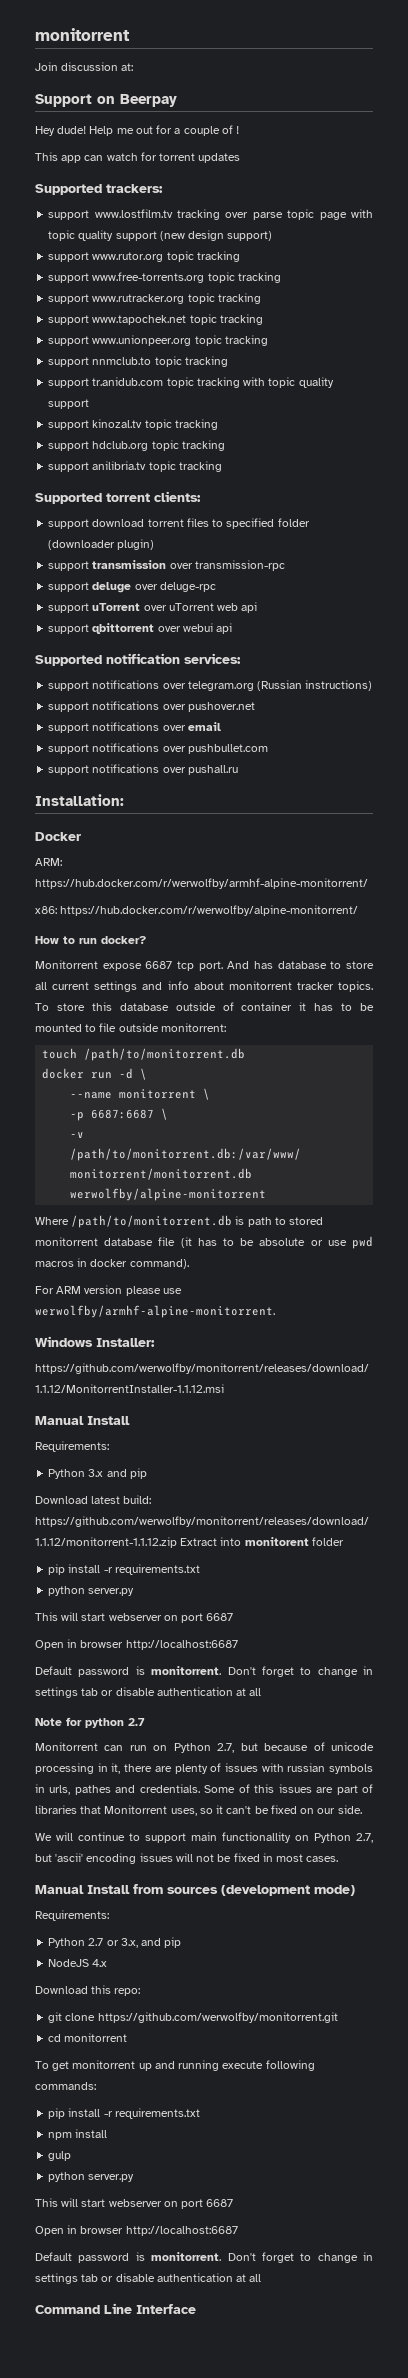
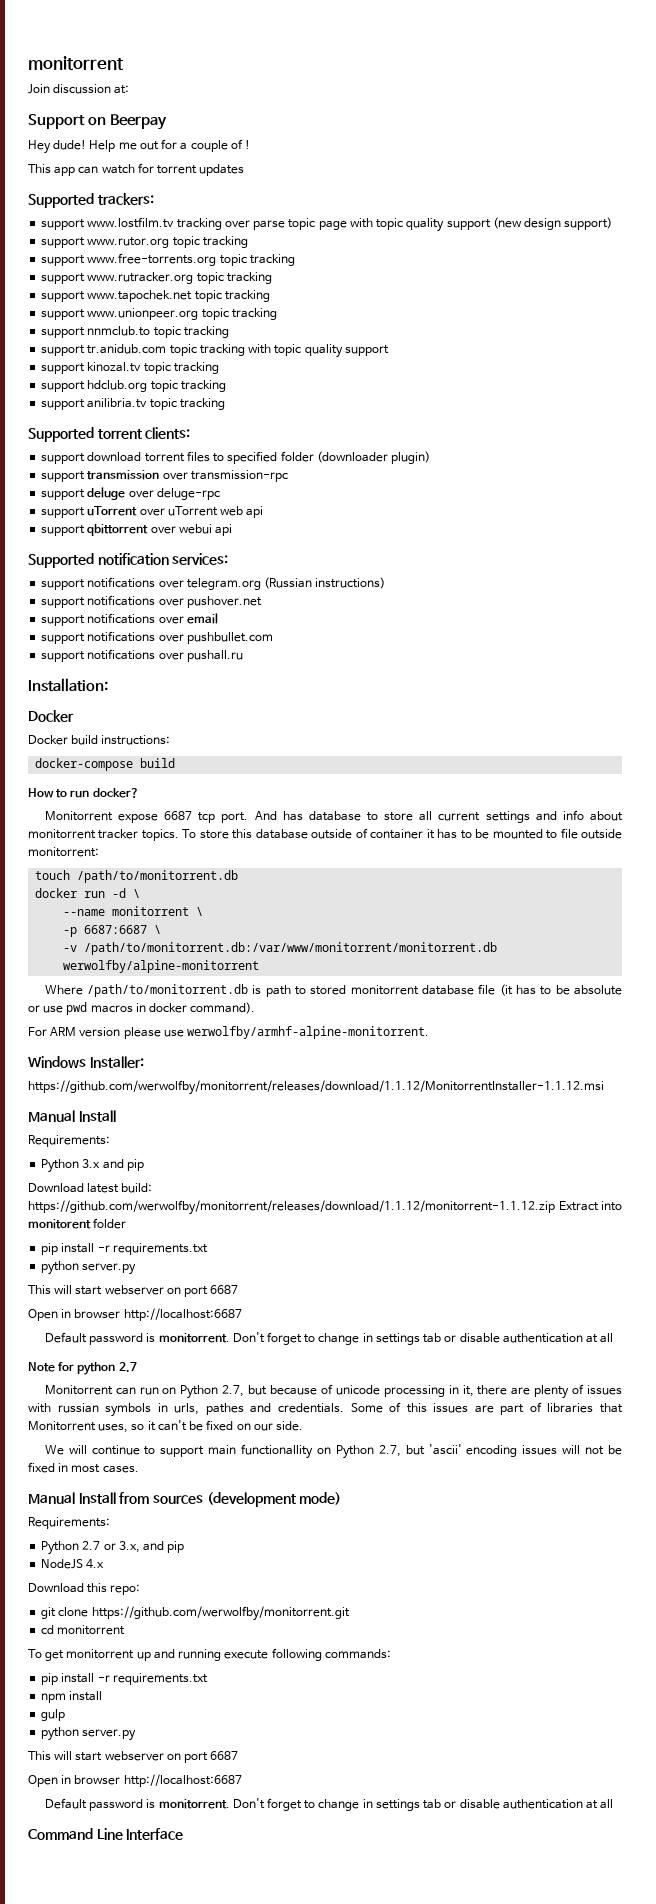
- ARM: https://hub.docker.com/r/werwolfby/armhf-alpine-monitorrent/
- x86: https://hub.docker.com/r/werwolfby/alpine-monitorrent/
+ Docker build instructions:
+ docker-compose build

